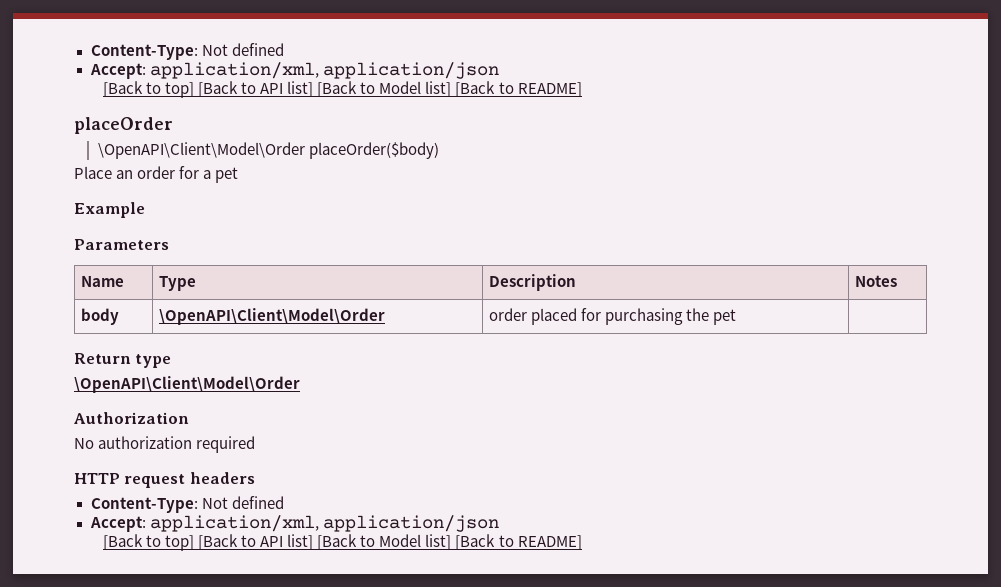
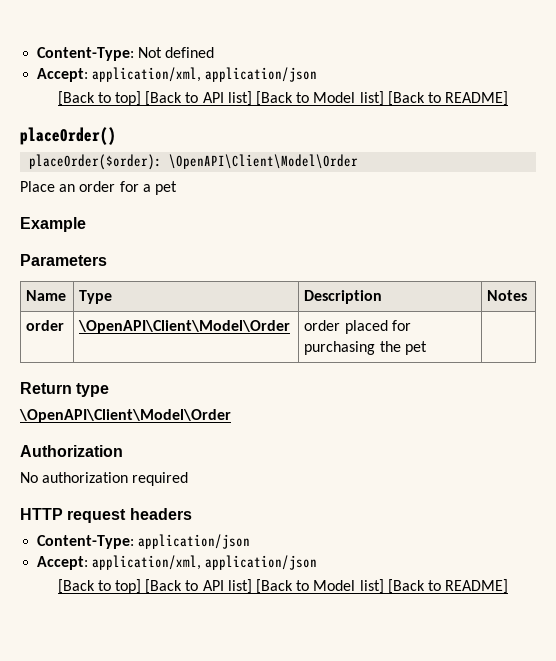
- placeOrder
- \OpenAPI\Client\Model\Order placeOrder($body)
+ placeOrder()
+ placeOrder($order): \OpenAPI\Client\Model\Order
- body | \OpenAPI\Client\Model\Order | order placed for purchasing the pet |
+ order | \OpenAPI\Client\Model\Order | order placed for purchasing the pet |
  HTTP request headers
- Content-Type: Not defined
+ Content-Type: application/json

